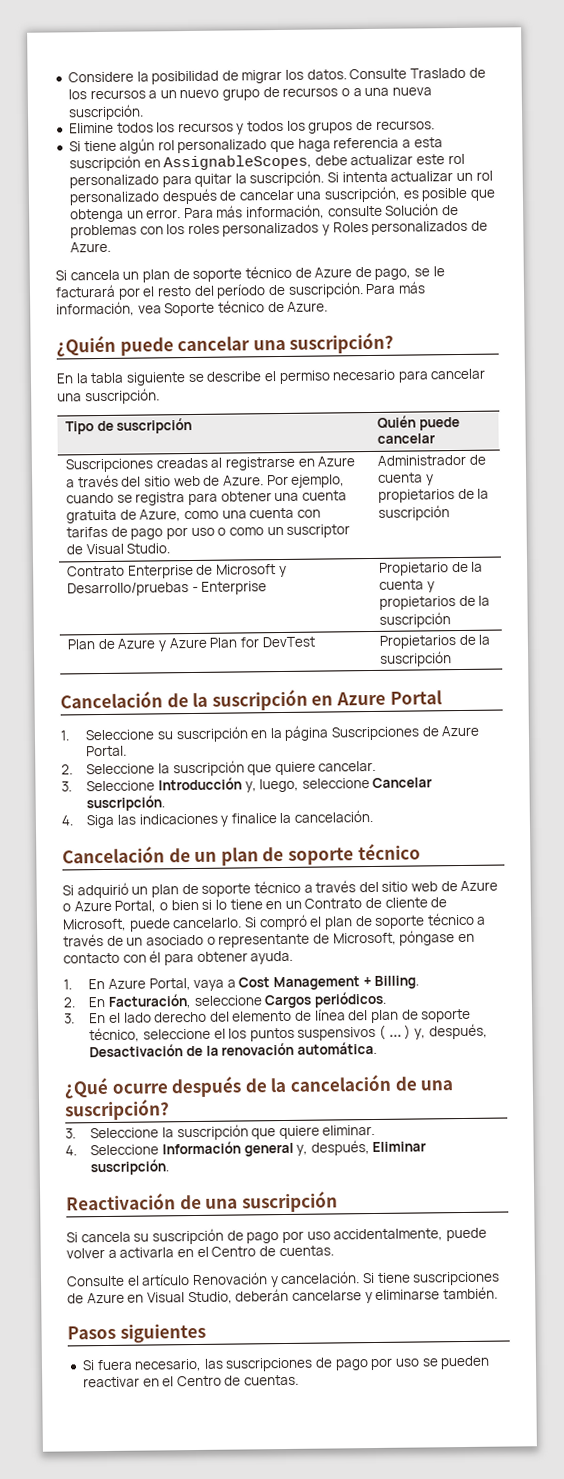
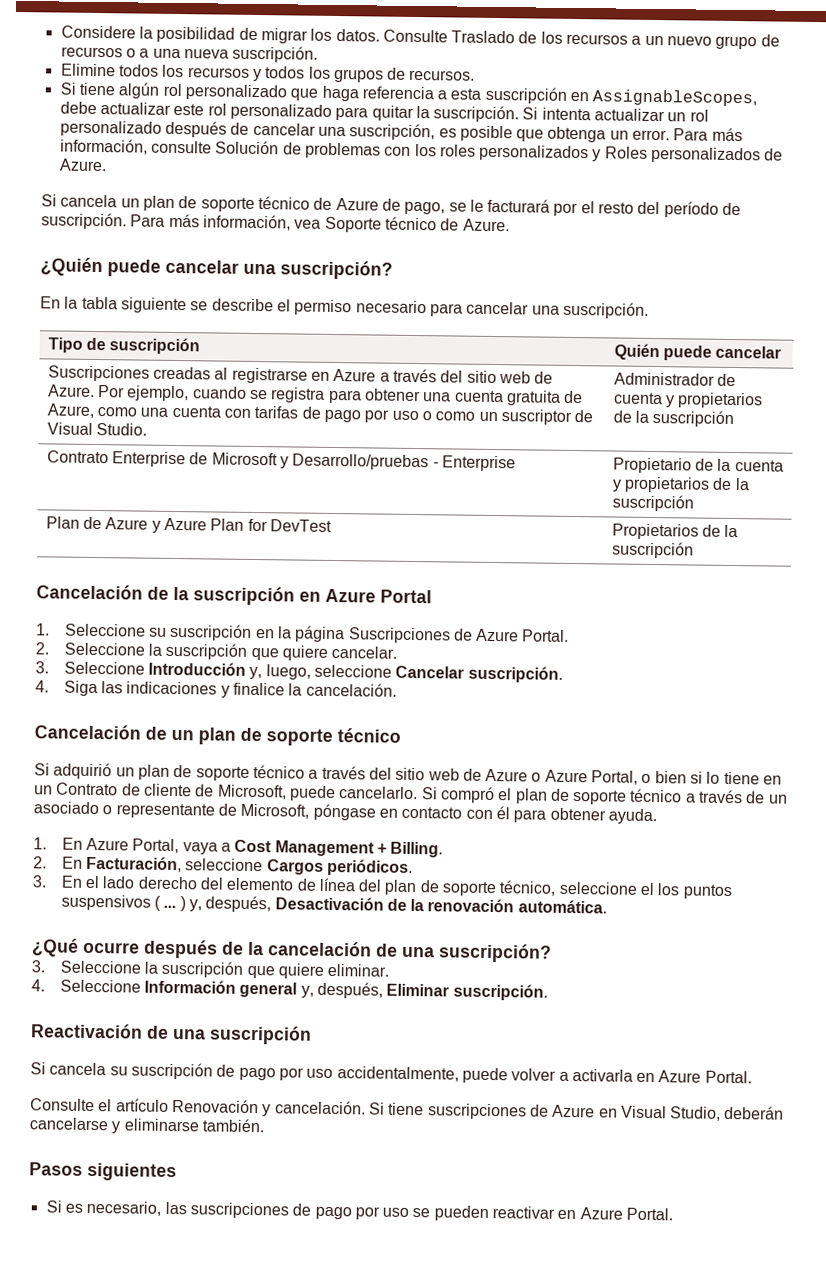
- Si cancela su suscripción de pago por uso accidentalmente, puede volver a activarla en el Centro de cuentas.
+ Si cancela su suscripción de pago por uso accidentalmente, puede volver a activarla en Azure Portal.
- Si fuera necesario, las suscripciones de pago por uso se pueden reactivar en el Centro de cuentas.
+ Si es necesario, las suscripciones de pago por uso se pueden reactivar en Azure Portal.

